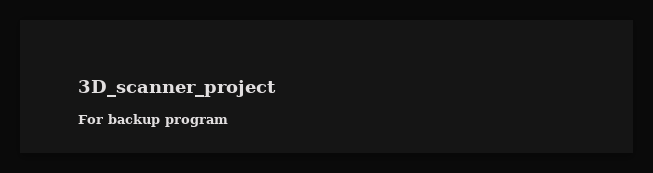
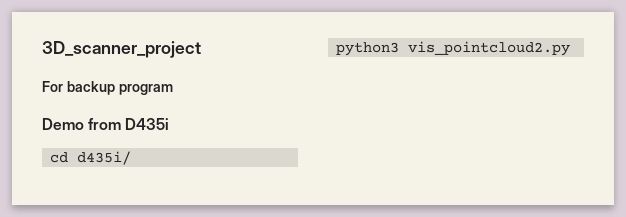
+ Demo from D435i
+ cd d435i/
+ python3 vis_pointcloud2.py

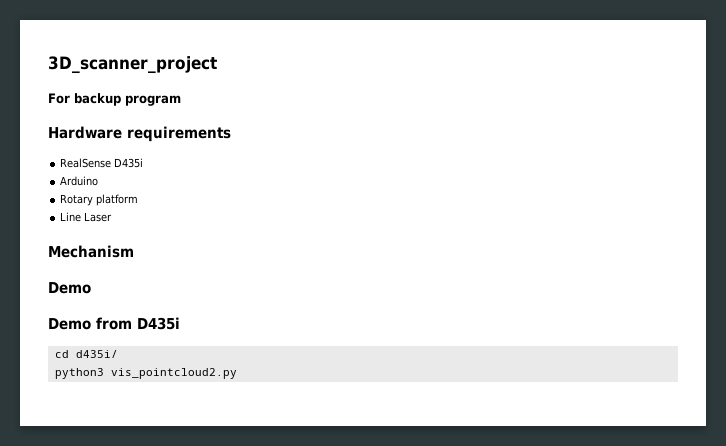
+ Hardware requirements
+ RealSense D435i
+ Arduino
+ Rotary platform
+ Line Laser
+ Mechanism
+ Demo

